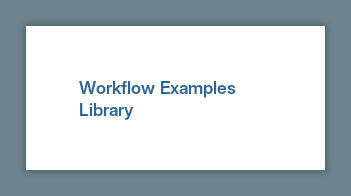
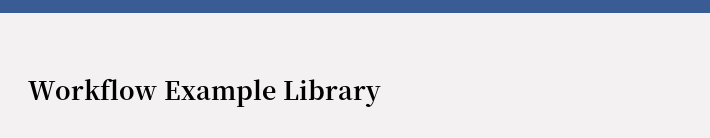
- Workflow Examples Library
+ Workflow Example Library

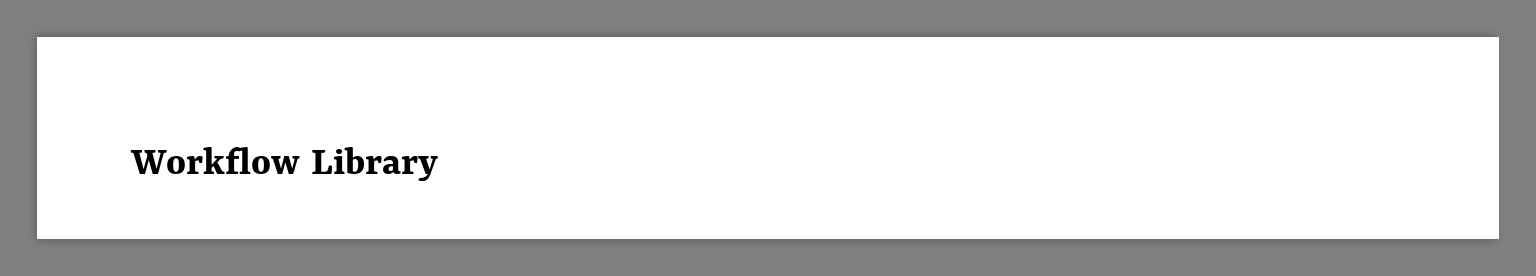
- Workflow Example Library
+ Workflow Library

